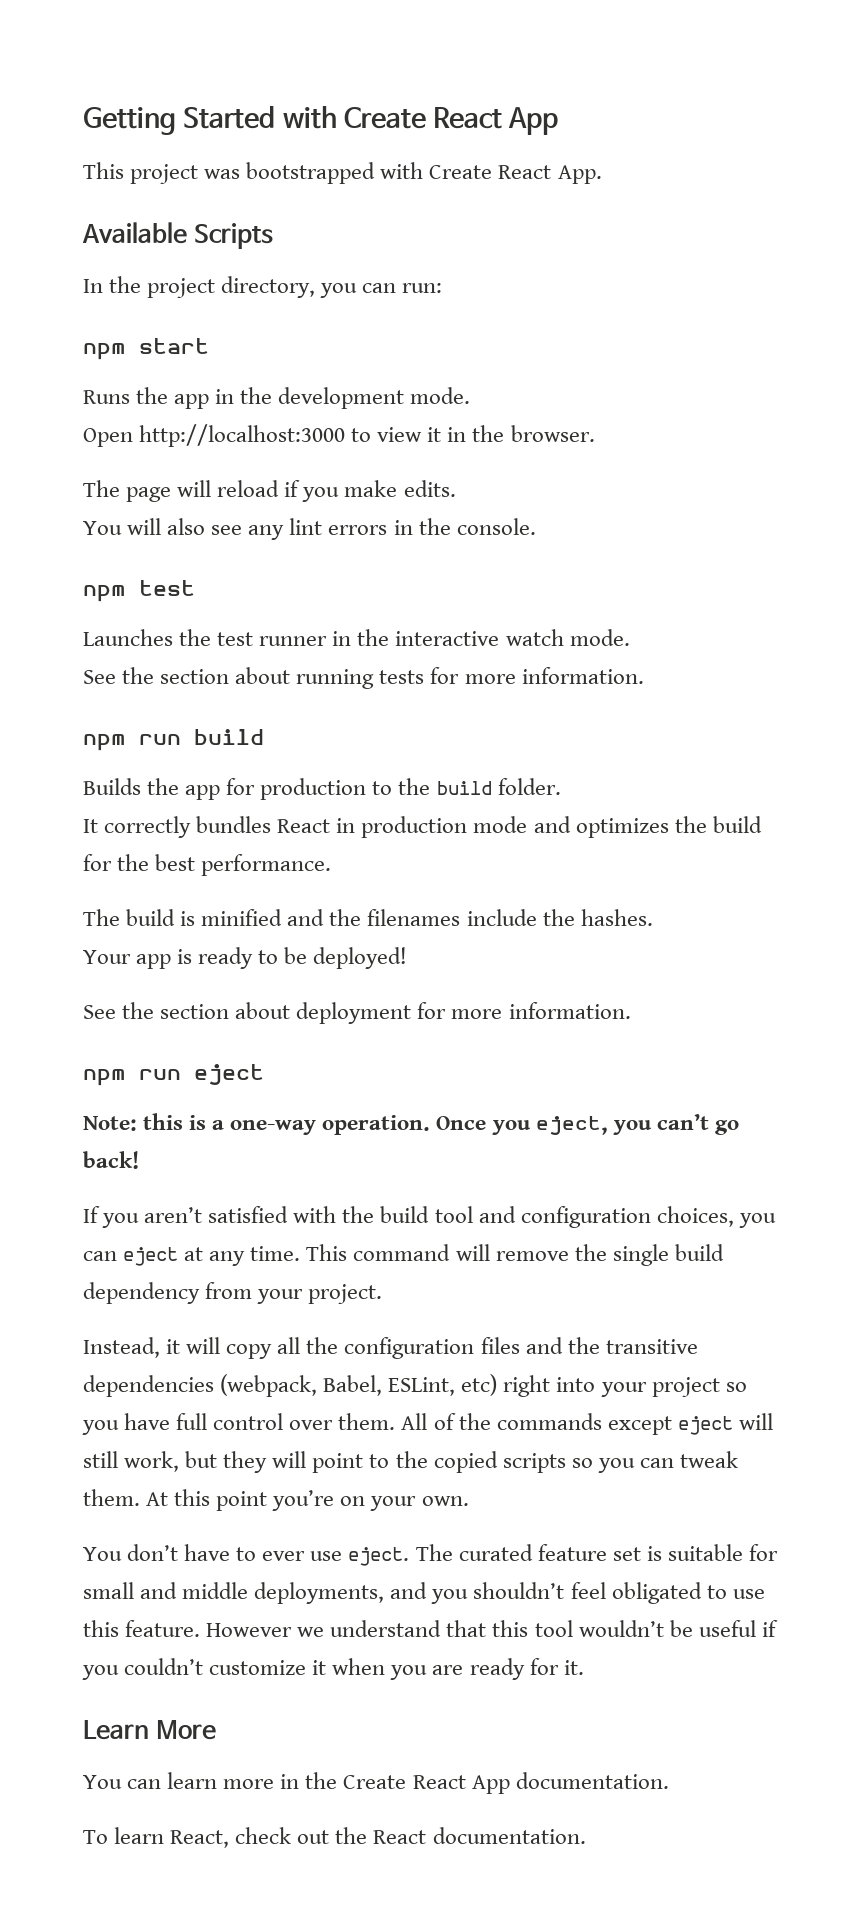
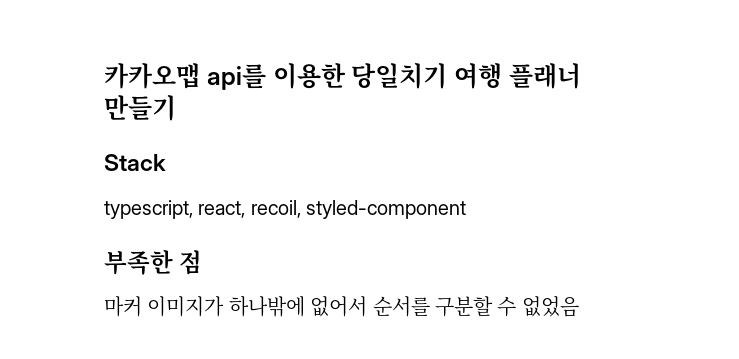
- Getting Started with Create React App
- This project was bootstrapped with Create React App.
- Available Scripts
- In the project directory, you can run:
- npm start
- Runs the app in the development mode.
- Open http://localhost:3000 to view it in the browser.
- The page will reload if you make edits.
- You will also see any lint errors in the console.
- npm test
- Launches the test runner in the interactive watch mode.
- See the section about running tests for more information.
- npm run build
- Builds the app for production to the build folder.
- It correctly bundles React in production mode and optimizes the build for the best performance.
- The build is minified and the filenames include the hashes.
- Your app is ready to be deployed!
- See the section about deployment for more information.
- npm run eject
- Note: this is a one-way operation. Once you eject, you can’t go back!
- If you aren’t satisfied with the build tool and configuration choices, you can eject at any time. This command will remove the single build dependency from your project.
- Instead, it will copy all the configuration files and the transitive dependencies (webpack, Babel, ESLint, etc) right into your project so you have full control over them. All of the commands except eject will still work, but they will point to the copied scripts so you can tweak them. At this point you’re on your own.
- You don’t have to ever use eject. The curated feature set is suitable for small and middle deployments, and you shouldn’t feel obligated to use this feature. However we understand that this tool wouldn’t be useful if you couldn’t customize it when you are ready for it.
- Learn More
- You can learn more in the Create React App documentation.
- To learn React, check out the React documentation.
+ 카카오맵 api를 이용한 당일치기 여행 플래너 만들기
+ Stack
+ typescript, react, recoil, styled-component
+ 부족한 점
+ 마커 이미지가 하나밖에 없어서 순서를 구분할 수 없었음

